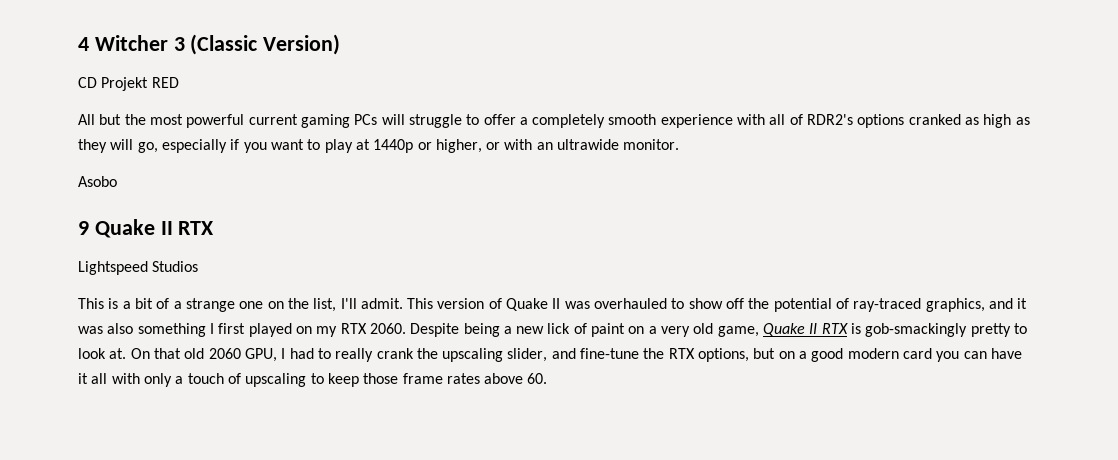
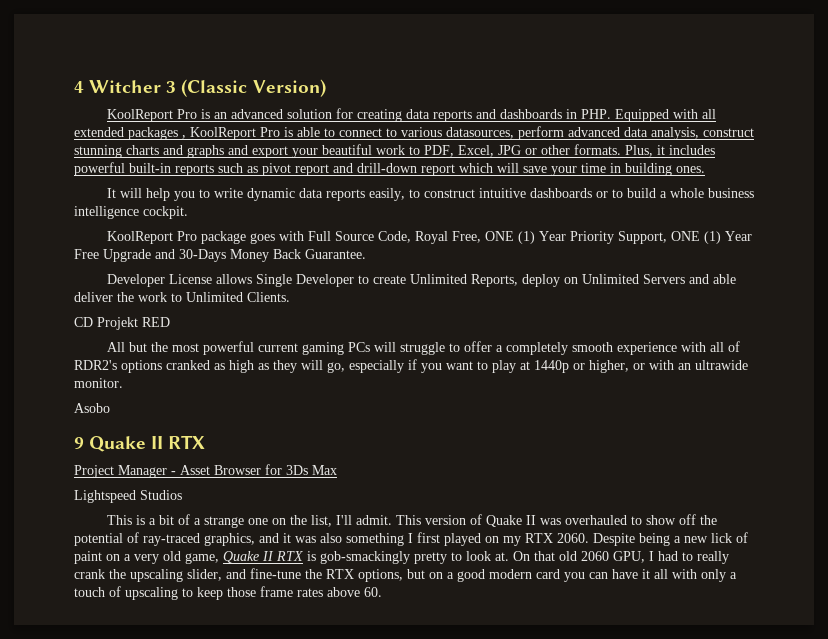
+ KoolReport Pro is an advanced solution for creating data reports and dashboards in PHP. Equipped with all extended packages , KoolReport Pro is able to connect to various datasources, perform advanced data analysis, construct stunning charts and graphs and export your beautiful work to PDF, Excel, JPG or other formats. Plus, it includes powerful built-in reports such as pivot report and drill-down report which will save your time in building ones.
+ It will help you to write dynamic data reports easily, to construct intuitive dashboards or to build a whole business intelligence cockpit.
+ KoolReport Pro package goes with Full Source Code, Royal Free, ONE (1) Year Priority Support, ONE (1) Year Free Upgrade and 30-Days Money Back Guarantee.
+ Developer License allows Single Developer to create Unlimited Reports, deploy on Unlimited Servers and able deliver the work to Unlimited Clients.
+ Project Manager - Asset Browser for 3Ds Max

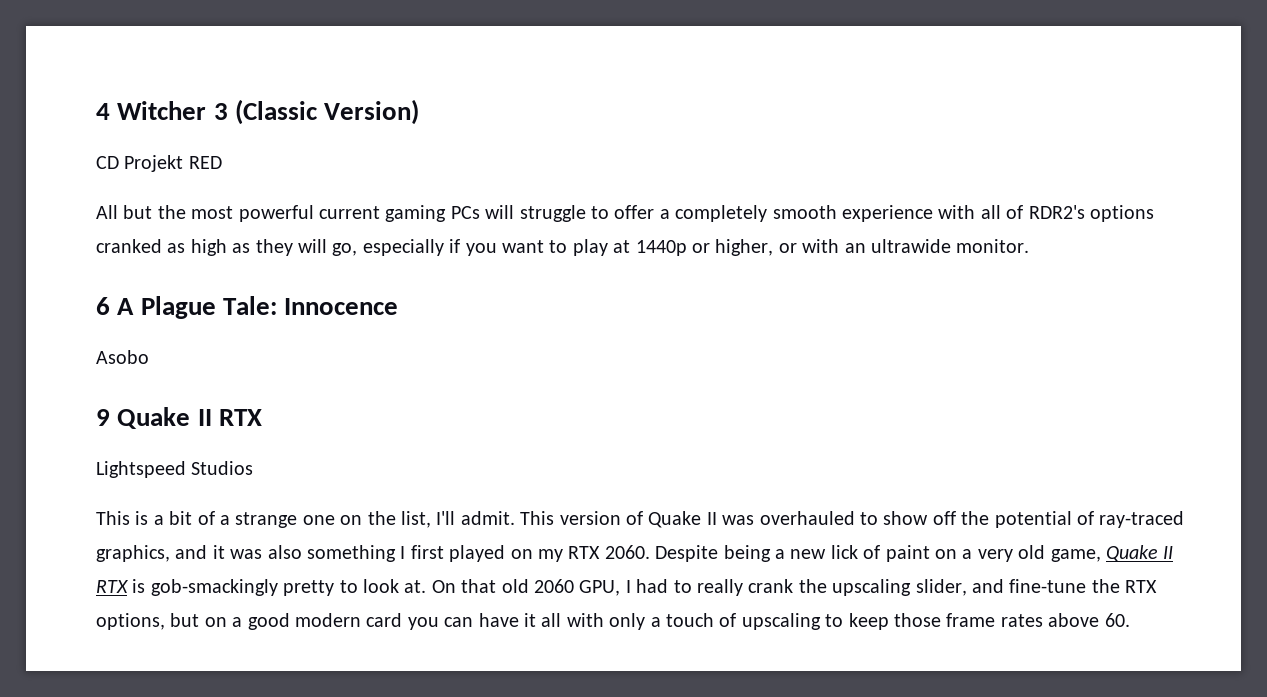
- KoolReport Pro is an advanced solution for creating data reports and dashboards in PHP. Equipped with all extended packages , KoolReport Pro is able to connect to various datasources, perform advanced data analysis, construct stunning charts and graphs and export your beautiful work to PDF, Excel, JPG or other formats. Plus, it includes powerful built-in reports such as pivot report and drill-down report which will save your time in building ones.
- It will help you to write dynamic data reports easily, to construct intuitive dashboards or to build a whole business intelligence cockpit.
- KoolReport Pro package goes with Full Source Code, Royal Free, ONE (1) Year Priority Support, ONE (1) Year Free Upgrade and 30-Days Money Back Guarantee.
- Developer License allows Single Developer to create Unlimited Reports, deploy on Unlimited Servers and able deliver the work to Unlimited Clients.
+ 6 A Plague Tale: Innocence
- Project Manager - Asset Browser for 3Ds Max

